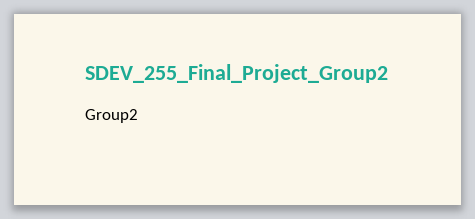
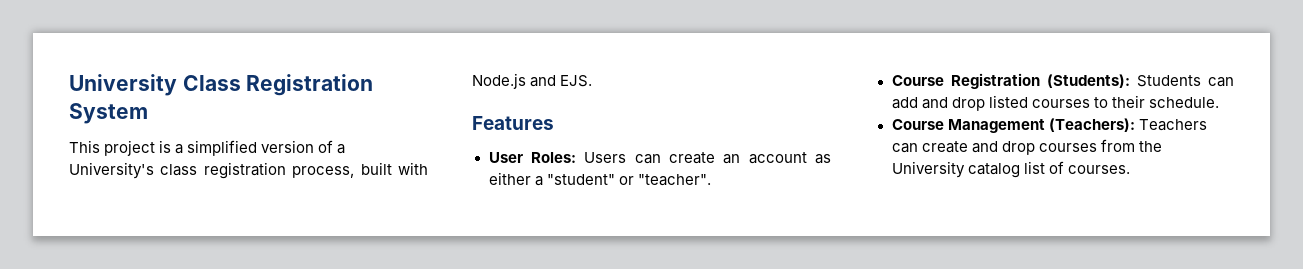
- SDEV_255_Final_Project_Group2
- Group2
+ University Class Registration System
+ This project is a simplified version of a University's class registration process, built with Node.js and EJS.
+ Features
+ User Roles: Users can create an account as either a "student" or "teacher".
+ Course Registration (Students): Students can add and drop listed courses to their schedule.
+ Course Management (Teachers): Teachers can create and drop courses from the University catalog list of courses.

